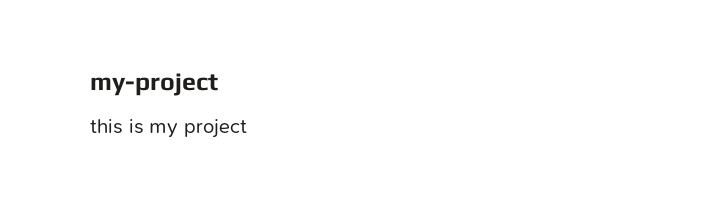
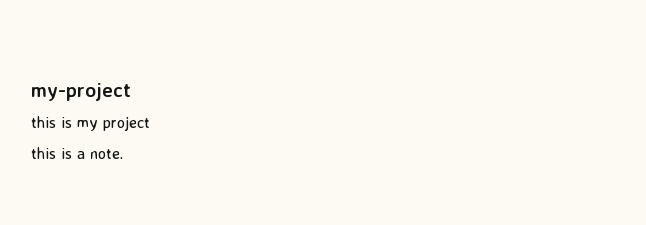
+ this is a note.

